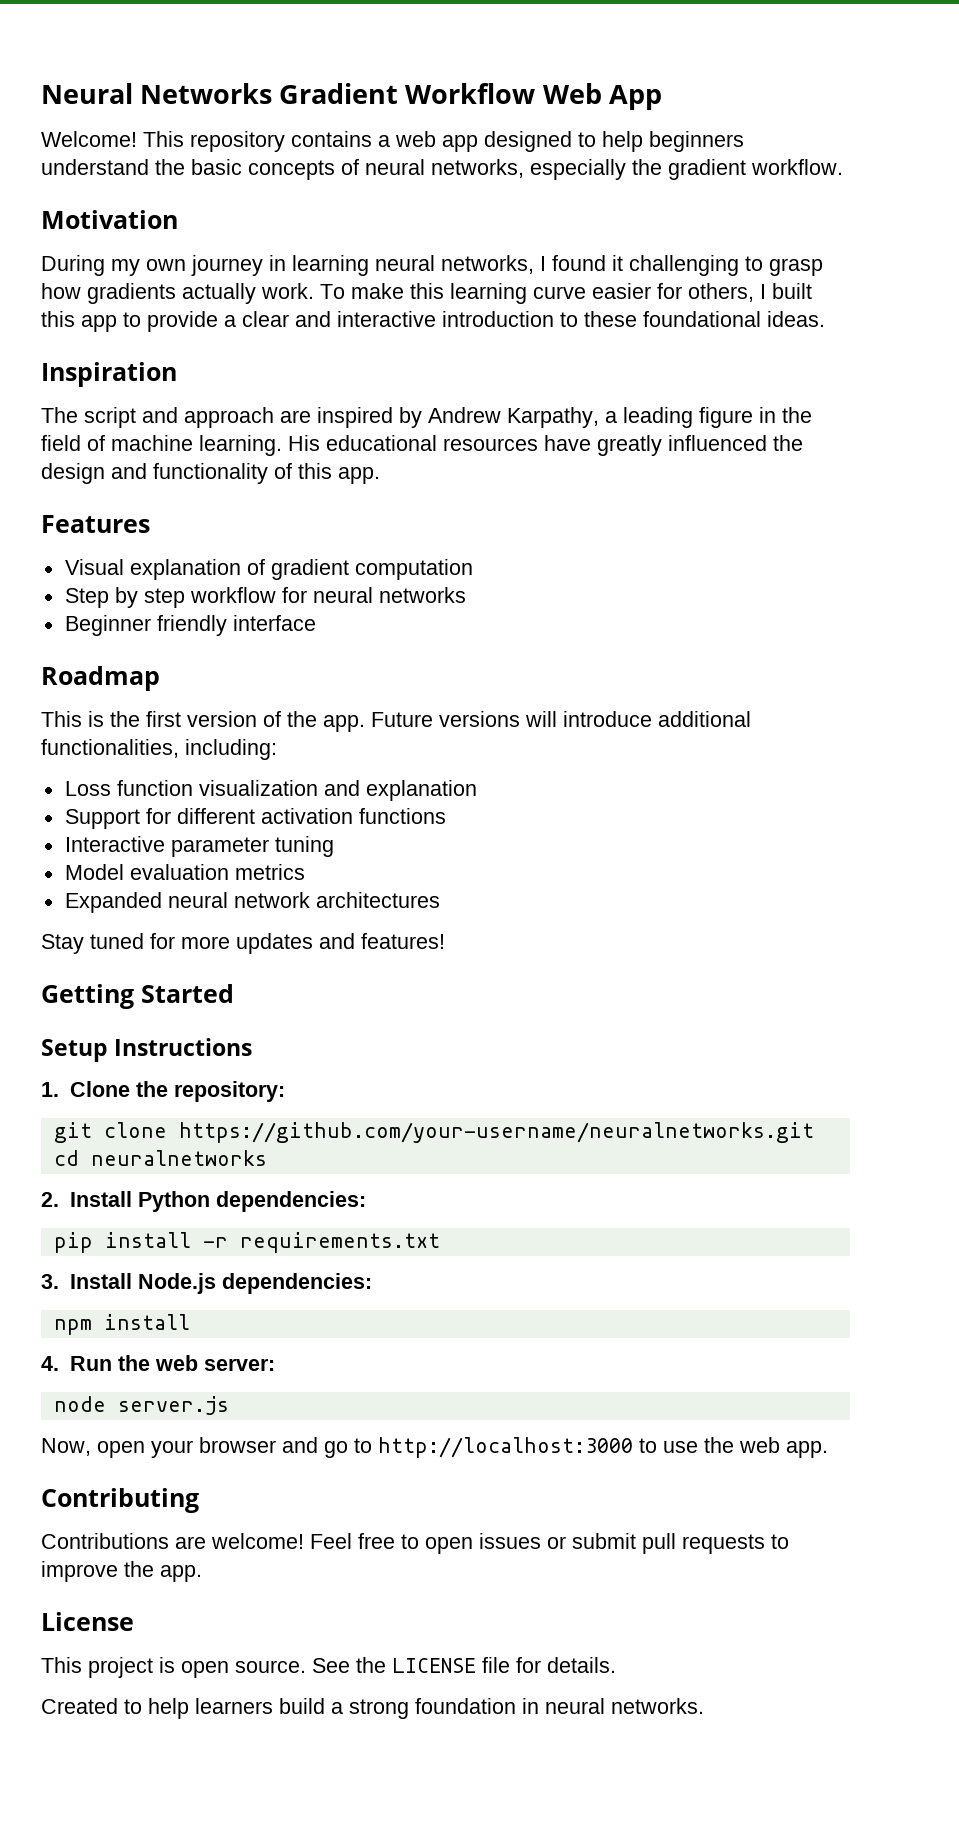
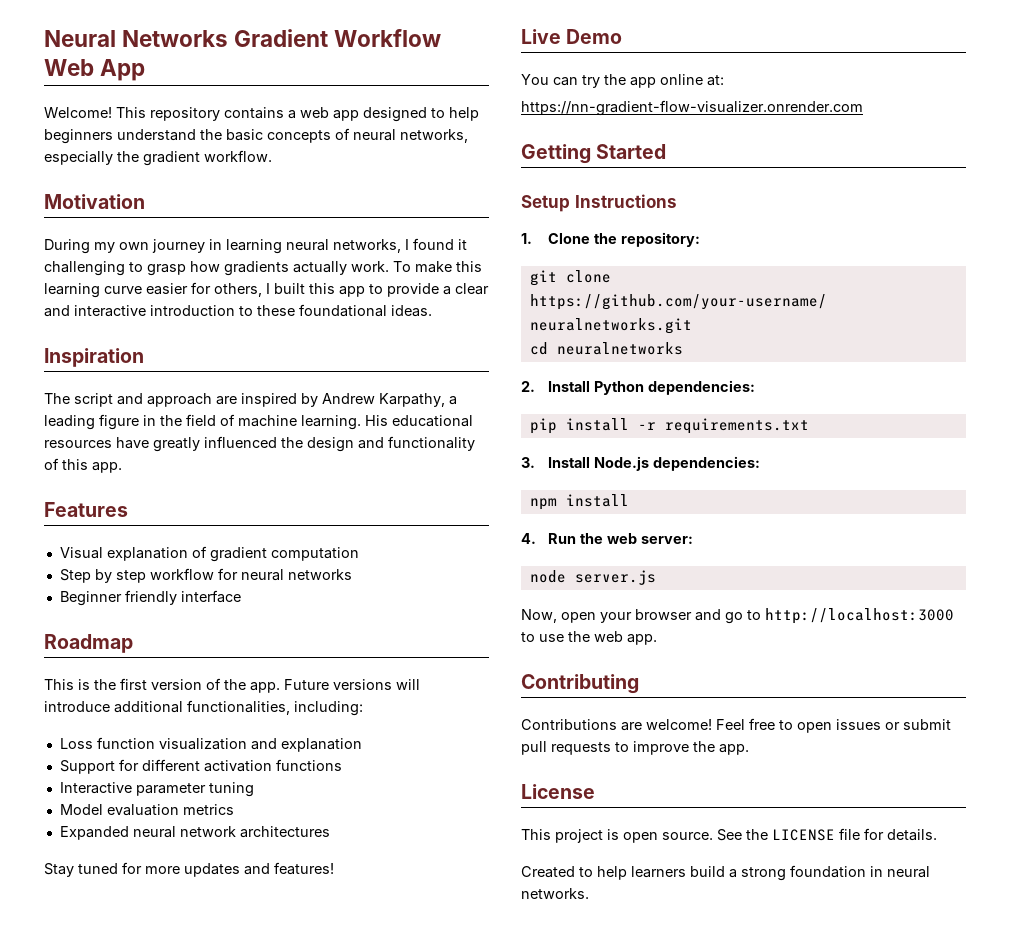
+ Live Demo
+ You can try the app online at:
+ https://nn-gradient-flow-visualizer.onrender.com

